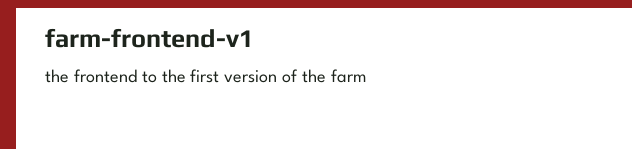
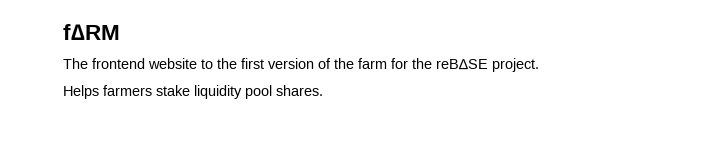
- farm-frontend-v1
- the frontend to the first version of the farm
+ f∆RM
+ The frontend website to the first version of the farm for the reB∆SE project.
+ Helps farmers stake liquidity pool shares.

